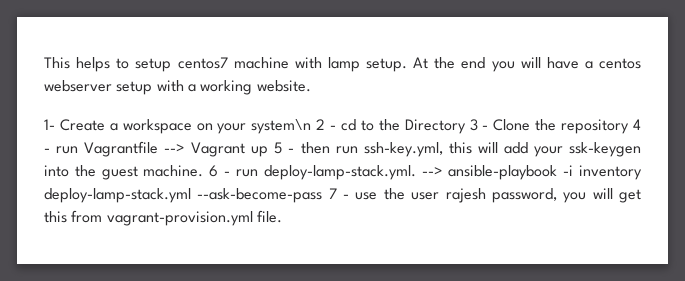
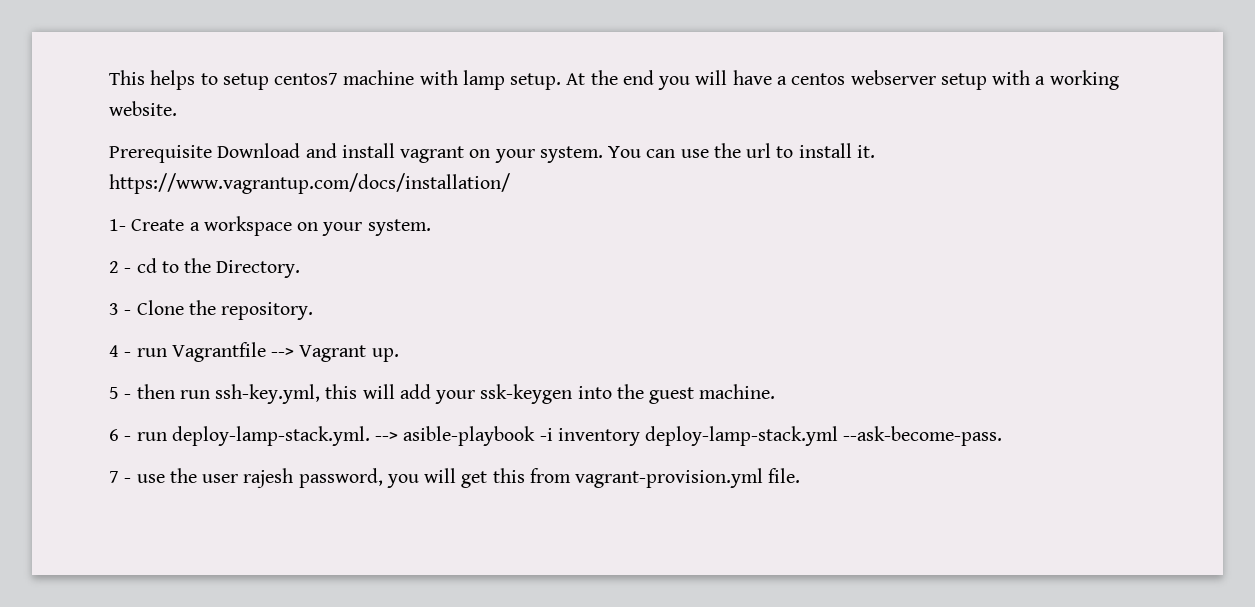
+ Prerequisite Download and install vagrant on your system. You can use the url to install it. https://www.vagrantup.com/docs/installation/
- 1- Create a workspace on your system\n 2 - cd to the Directory 3 - Clone the repository 4 - run Vagrantfile --> Vagrant up 5 - then run ssh-key.yml, this will add your ssk-keygen into the guest machine. 6 - run deploy-lamp-stack.yml. --> ansible-playbook -i inventory deploy-lamp-stack.yml --ask-become-pass 7 - use the user rajesh password, you will get this from vagrant-provision.yml file.
+ 1- Create a workspace on your system.
+ 2 - cd to the Directory.
+ 3 - Clone the repository.
+ 4 - run Vagrantfile --> Vagrant up.
+ 5 - then run ssh-key.yml, this will add your ssk-keygen into the guest machine.
+ 6 - run deploy-lamp-stack.yml. --> asible-playbook -i inventory deploy-lamp-stack.yml --ask-become-pass.
+ 7 - use the user rajesh password, you will get this from vagrant-provision.yml file.

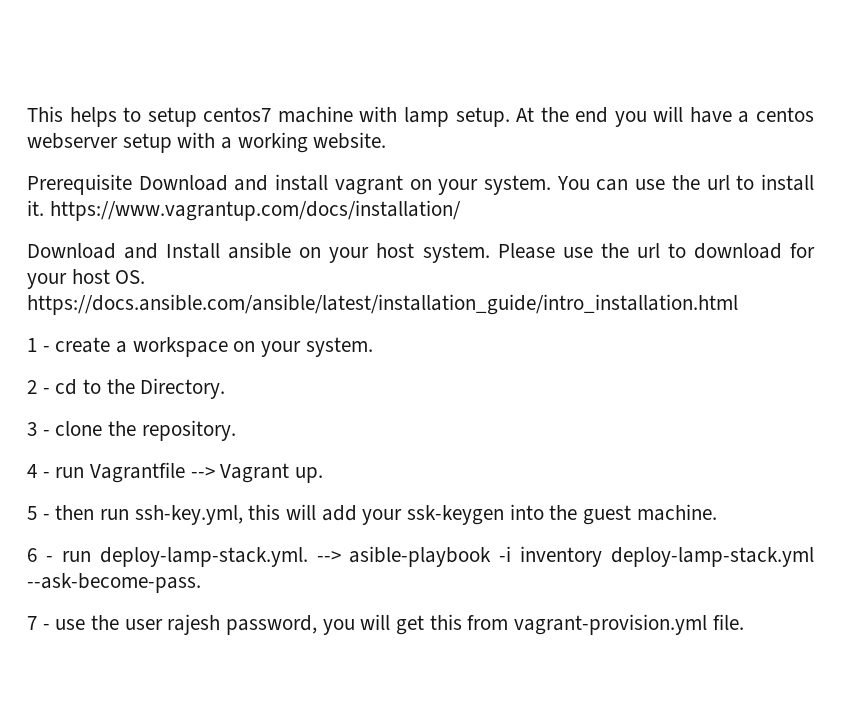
- 1- Create a workspace on your system.
+ Download and Install ansible on your host system. Please use the url to download for your host OS. https://docs.ansible.com/ansible/latest/installation_guide/intro_installation.html
+ 1 - create a workspace on your system.
- 3 - Clone the repository.
+ 3 - clone the repository.

